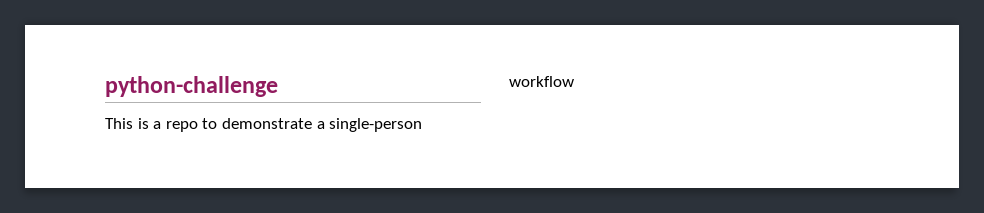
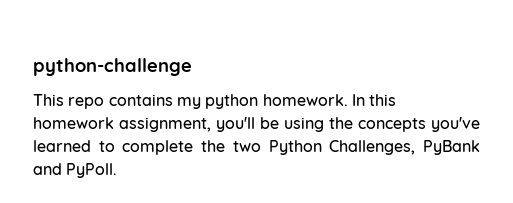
- This is a repo to demonstrate a single-person workflow
+ This repo contains my python homework. In this homework assignment, you'll be using the concepts you've learned to complete the two Python Challenges, PyBank and PyPoll.

